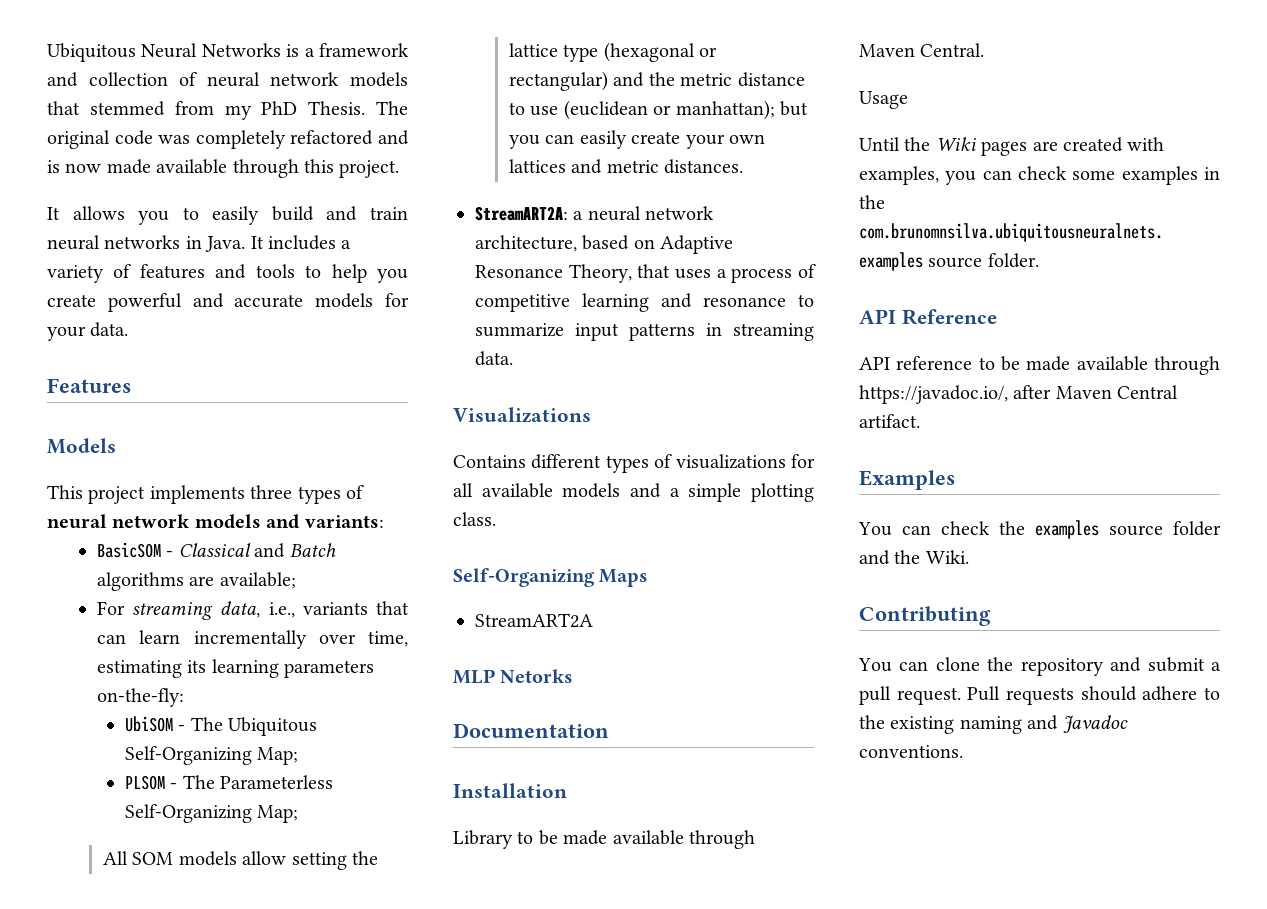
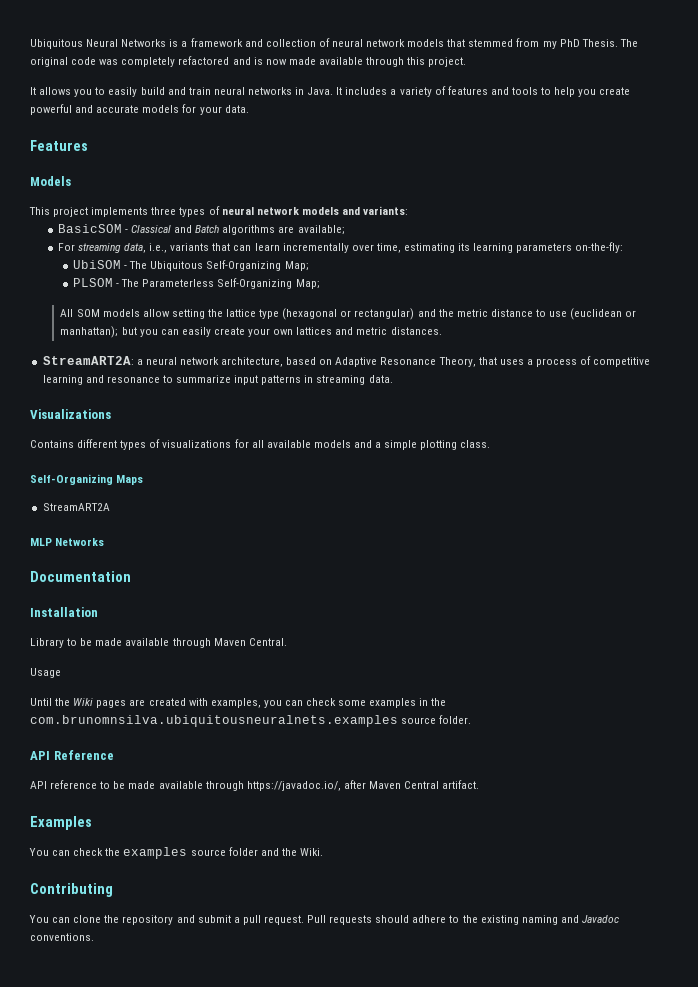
- MLP Netorks
+ MLP Networks

